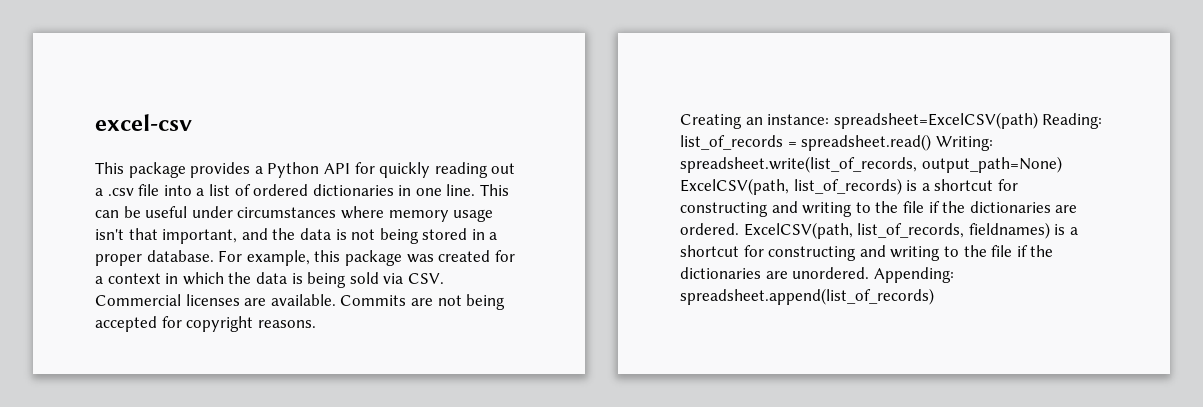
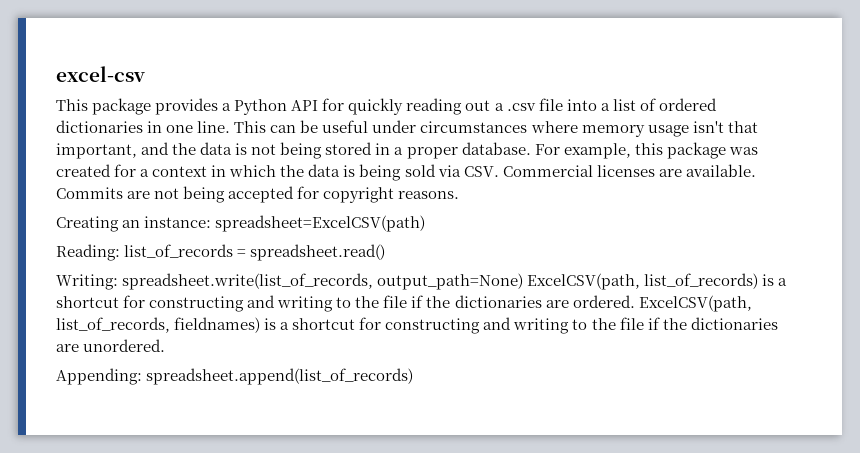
- Creating an instance: spreadsheet=ExcelCSV(path) Reading: list_of_records = spreadsheet.read() Writing: spreadsheet.write(list_of_records, output_path=None) ExcelCSV(path, list_of_records) is a shortcut for constructing and writing to the file if the dictionaries are ordered.
+ Creating an instance: spreadsheet=ExcelCSV(path)
+ Reading: list_of_records = spreadsheet.read()
+ Writing: spreadsheet.write(list_of_records, output_path=None) ExcelCSV(path, list_of_records) is a shortcut for constructing and writing to the file if the dictionaries are ordered.
- ExcelCSV(path, list_of_records, fieldnames) is a shortcut for constructing and writing to the file if the dictionaries are unordered. Appending: spreadsheet.append(list_of_records)
+ ExcelCSV(path, list_of_records, fieldnames) is a shortcut for constructing and writing to the file if the dictionaries are unordered.
+ Appending: spreadsheet.append(list_of_records)

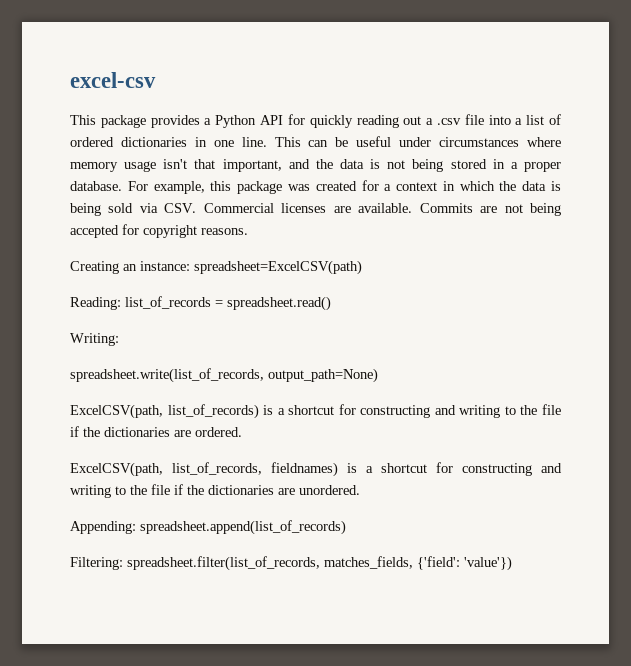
- Writing: spreadsheet.write(list_of_records, output_path=None) ExcelCSV(path, list_of_records) is a shortcut for constructing and writing to the file if the dictionaries are ordered. ExcelCSV(path, list_of_records, fieldnames) is a shortcut for constructing and writing to the file if the dictionaries are unordered.
+ Writing:
+ spreadsheet.write(list_of_records, output_path=None)
+ ExcelCSV(path, list_of_records) is a shortcut for constructing and writing to the file if the dictionaries are ordered.
+ ExcelCSV(path, list_of_records, fieldnames) is a shortcut for constructing and writing to the file if the dictionaries are unordered.
+ Filtering: spreadsheet.filter(list_of_records, matches_fields, {'field': 'value'})

